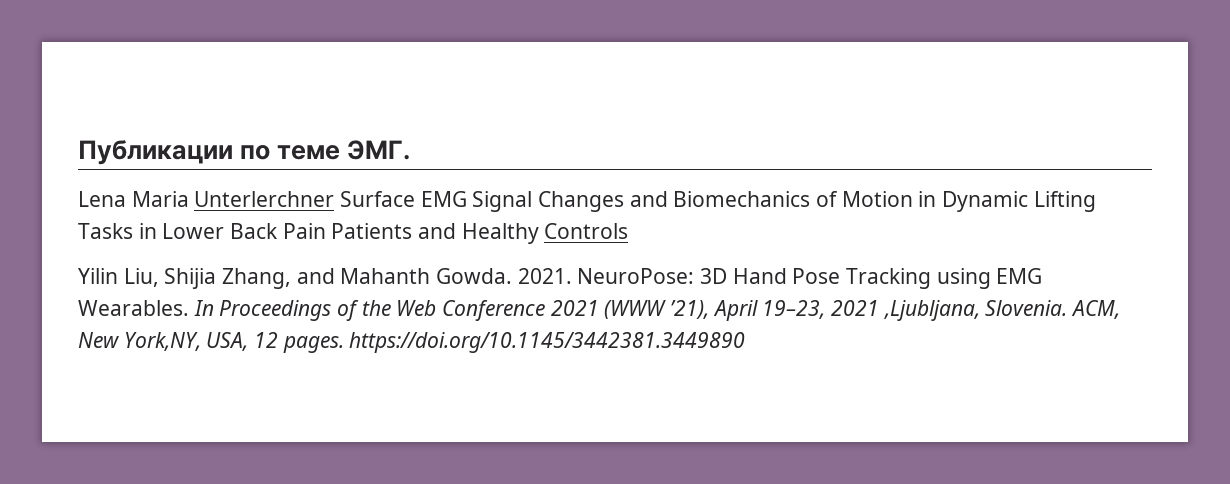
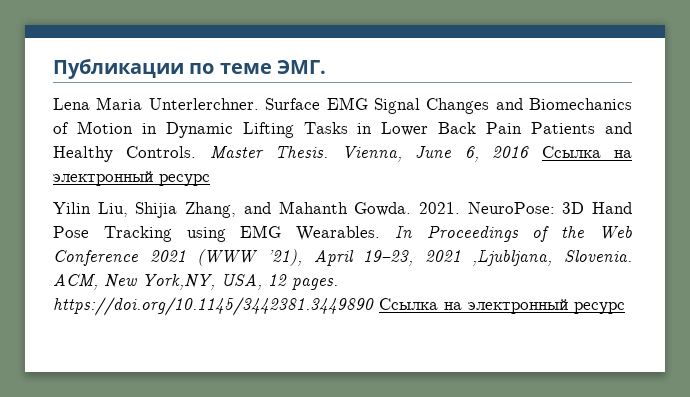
- Lena Maria Unterlerchner Surface EMG Signal Changes and Biomechanics of Motion in Dynamic Lifting Tasks in Lower Back Pain Patients and Healthy Controls
+ Lena Maria Unterlerchner. Surface EMG Signal Changes and Biomechanics of Motion in Dynamic Lifting Tasks in Lower Back Pain Patients and Healthy Controls. Master Thesis. Vienna, June 6, 2016 Ссылка на электронный ресурс
- ACM, New York,NY, USA, 12 pages. https://doi.org/10.1145/3442381.3449890
+ ACM, New York,NY, USA, 12 pages. https://doi.org/10.1145/3442381.3449890 Ссылка на электронный ресурс

